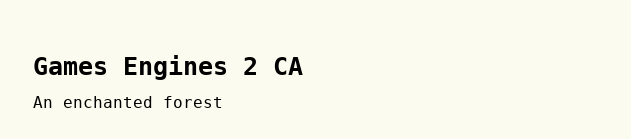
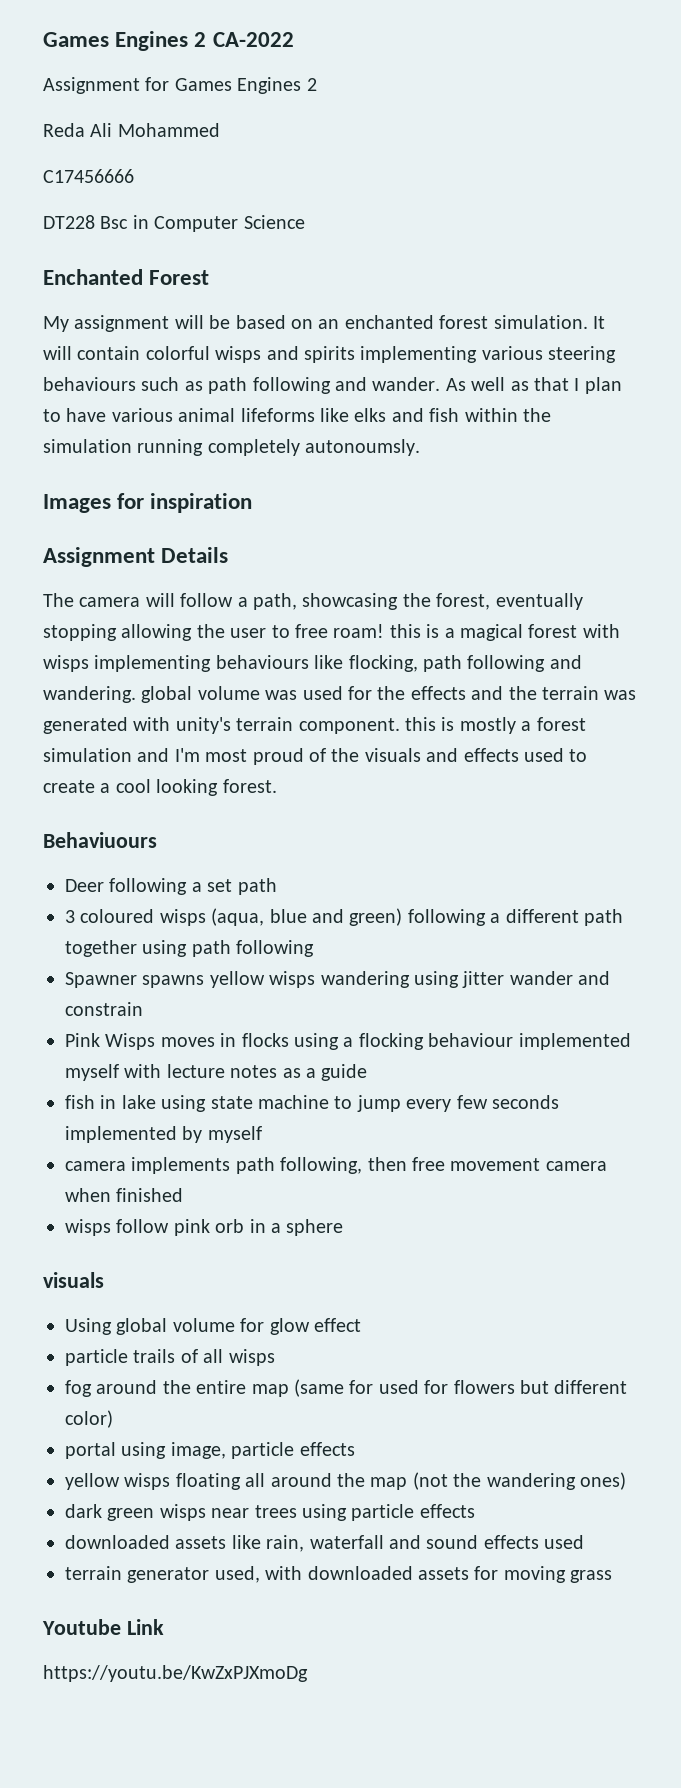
- Games Engines 2 CA
- An enchanted forest
+ Games Engines 2 CA-2022
+ Assignment for Games Engines 2
+ Reda Ali Mohammed
+ C17456666
+ DT228 Bsc in Computer Science
+ Enchanted Forest
+ My assignment will be based on an enchanted forest simulation. It will contain colorful wisps and spirits implementing various steering behaviours such as path following and wander. As well as that I plan to have various animal lifeforms like elks and fish within the simulation running completely autonoumsly.
+ Images for inspiration
+ Assignment Details
+ The camera will follow a path, showcasing the forest, eventually stopping allowing the user to free roam! this is a magical forest with wisps implementing behaviours like flocking, path following and wandering. global volume was used for the effects and the terrain was generated with unity's terrain component. this is mostly a forest simulation and I'm most proud of the visuals and effects used to create a cool looking forest.
+ Behaviuours
+ Deer following a set path
+ 3 coloured wisps (aqua, blue and green) following a different path together using path following
+ Spawner spawns yellow wisps wandering using jitter wander and constrain
+ Pink Wisps moves in flocks using a flocking behaviour implemented myself with lecture notes as a guide
+ fish in lake using state machine to jump every few seconds implemented by myself
+ camera implements path following, then free movement camera when finished
+ wisps follow pink orb in a sphere
+ visuals
+ Using global volume for glow effect
+ particle trails of all wisps
+ fog around the entire map (same for used for flowers but different color)
+ portal using image, particle effects
+ yellow wisps floating all around the map (not the wandering ones)
+ dark green wisps near trees using particle effects
+ downloaded assets like rain, waterfall and sound effects used
+ terrain generator used, with downloaded assets for moving grass
+ Youtube Link
+ https://youtu.be/KwZxPJXmoDg

